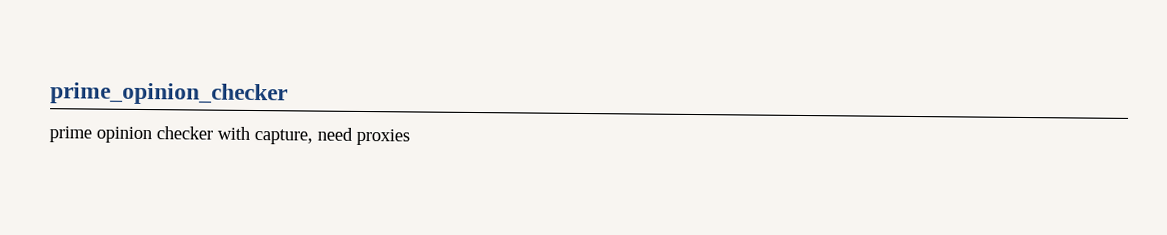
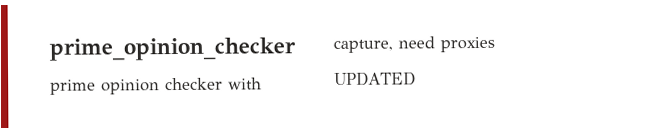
+ UPDATED

